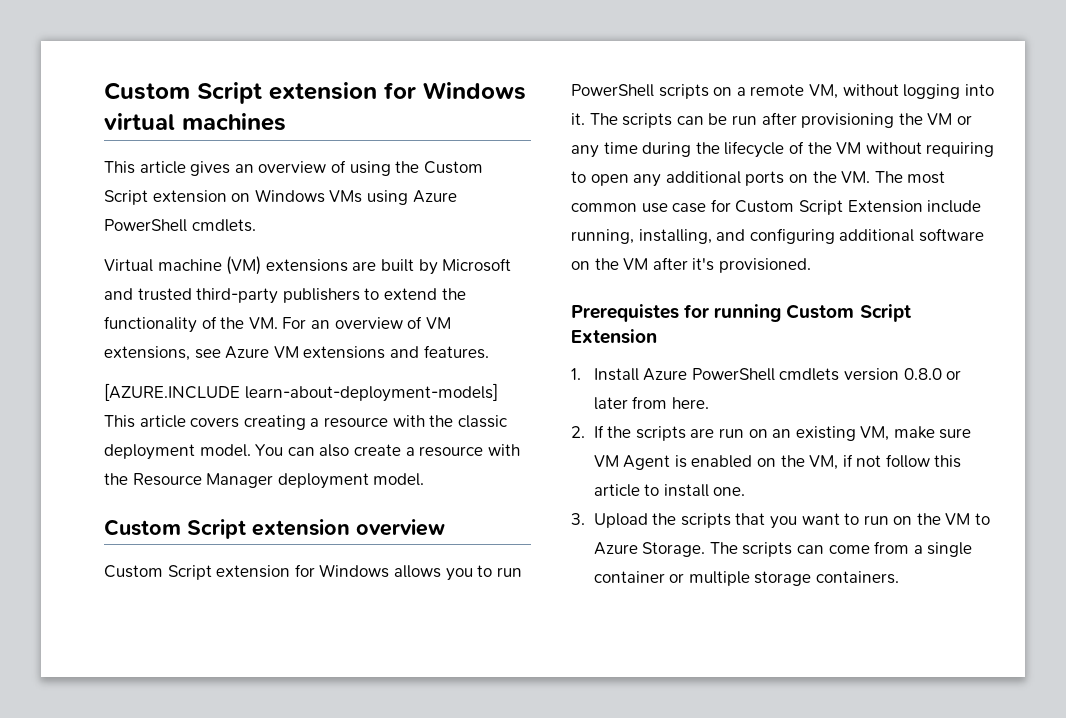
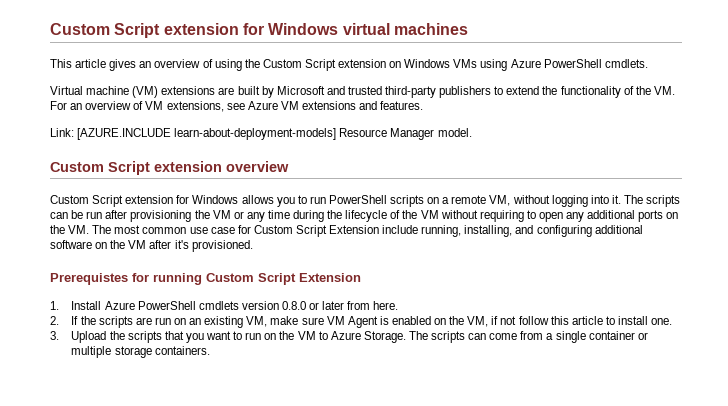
- [AZURE.INCLUDE learn-about-deployment-models] This article covers creating a resource with the classic deployment model. You can also create a resource with the Resource Manager deployment model.
+ Link: [AZURE.INCLUDE learn-about-deployment-models] Resource Manager model.

